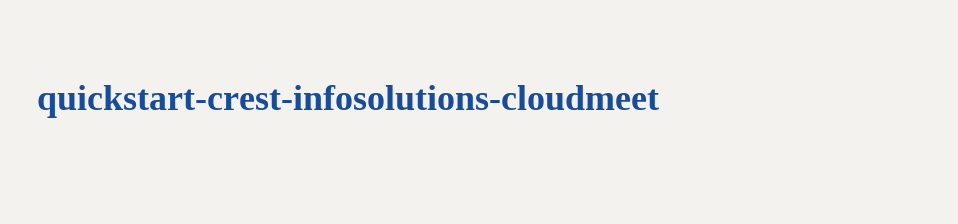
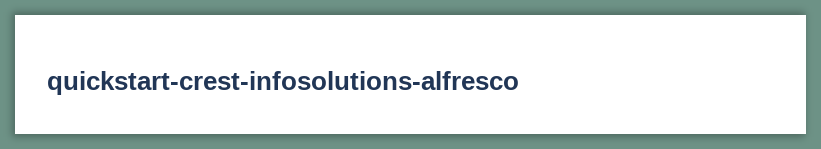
- quickstart-crest-infosolutions-cloudmeet
+ quickstart-crest-infosolutions-alfresco

